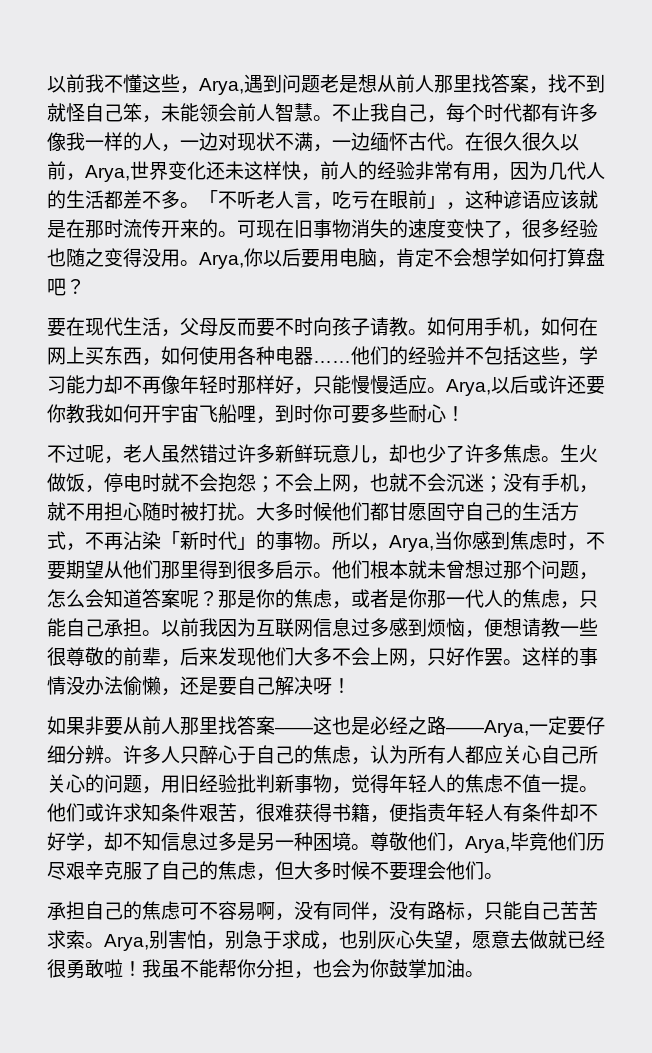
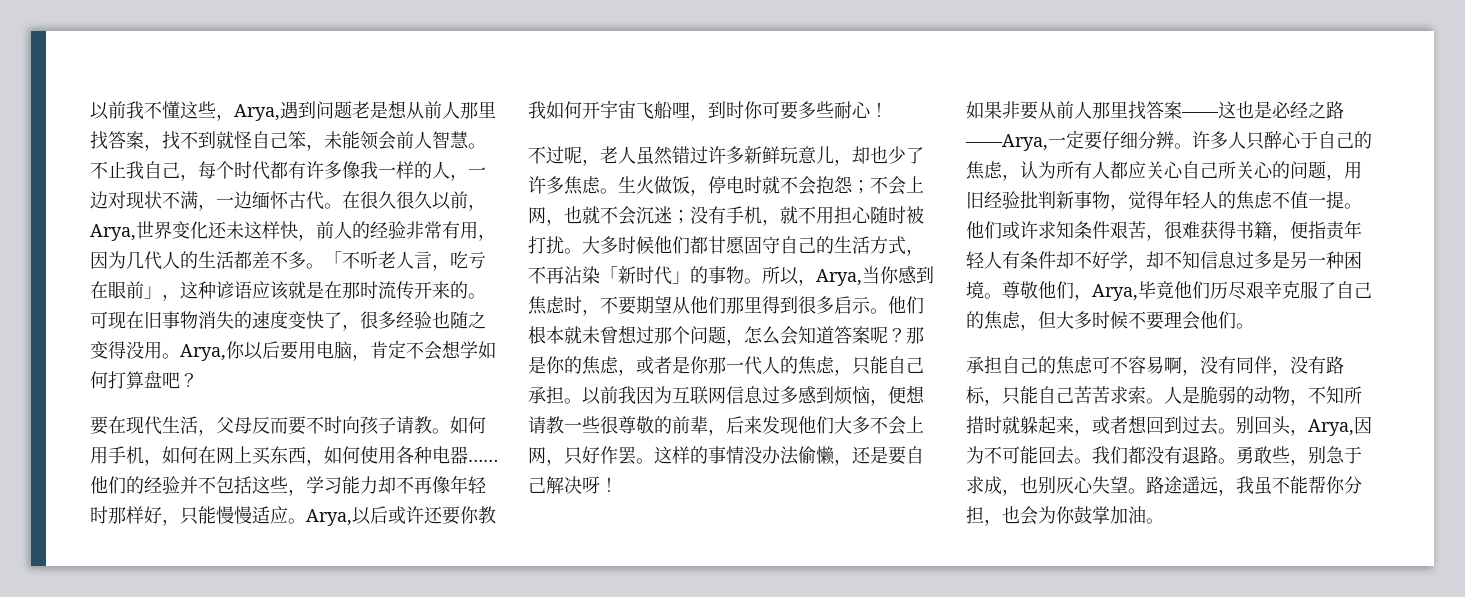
- Arya,别害怕，别急于求成，也别灰心失望，愿意去做就已经很勇敢啦！我虽不能帮你分担，也会为你鼓掌加油。
+ 人是脆弱的动物，不知所措时就躲起来，或者想回到过去。别回头，Arya,因为不可能回去。我们都没有退路。勇敢些，别急于求成，也别灰心失望。路途遥远，我虽不能帮你分担，也会为你鼓掌加油。

